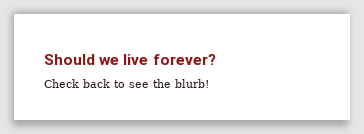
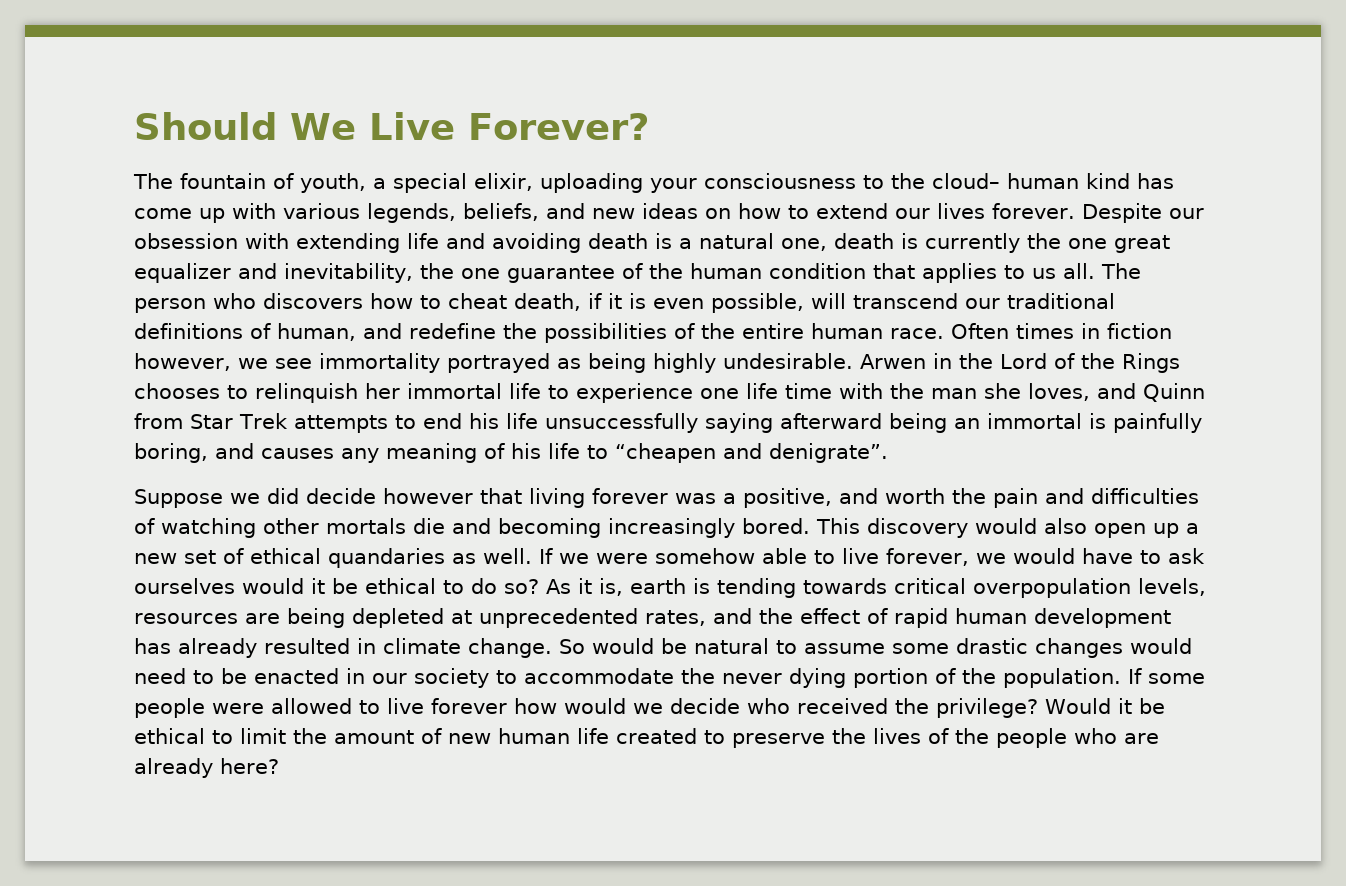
- Should we live forever?
- Check back to see the blurb!
+ Should We Live Forever?
+ The fountain of youth, a special elixir, uploading your consciousness to the cloud– human kind has come up with various legends, beliefs, and new ideas on how to extend our lives forever. Despite our obsession with extending life and avoiding death is a natural one, death is currently the one great equalizer and inevitability, the one guarantee of the human condition that applies to us all. The person who discovers how to cheat death, if it is even possible, will transcend our traditional definitions of human, and redefine the possibilities of the entire human race. Often times in fiction however, we see immortality portrayed as being highly undesirable. Arwen in the Lord of the Rings chooses to relinquish her immortal life to experience one life time with the man she loves, and Quinn from Star Trek attempts to end his life unsuccessfully saying afterward being an immortal is painfully boring, and causes any meaning of his life to “cheapen and denigrate”.
+ Suppose we did decide however that living forever was a positive, and worth the pain and difficulties of watching other mortals die and becoming increasingly bored. This discovery would also open up a new set of ethical quandaries as well. If we were somehow able to live forever, we would have to ask ourselves would it be ethical to do so? As it is, earth is tending towards critical overpopulation levels, resources are being depleted at unprecedented rates, and the effect of rapid human development has already resulted in climate change. So would be natural to assume some drastic changes would need to be enacted in our society to accommodate the never dying portion of the population. If some people were allowed to live forever how would we decide who received the privilege? Would it be ethical to limit the amount of new human life created to preserve the lives of the people who are already here?

